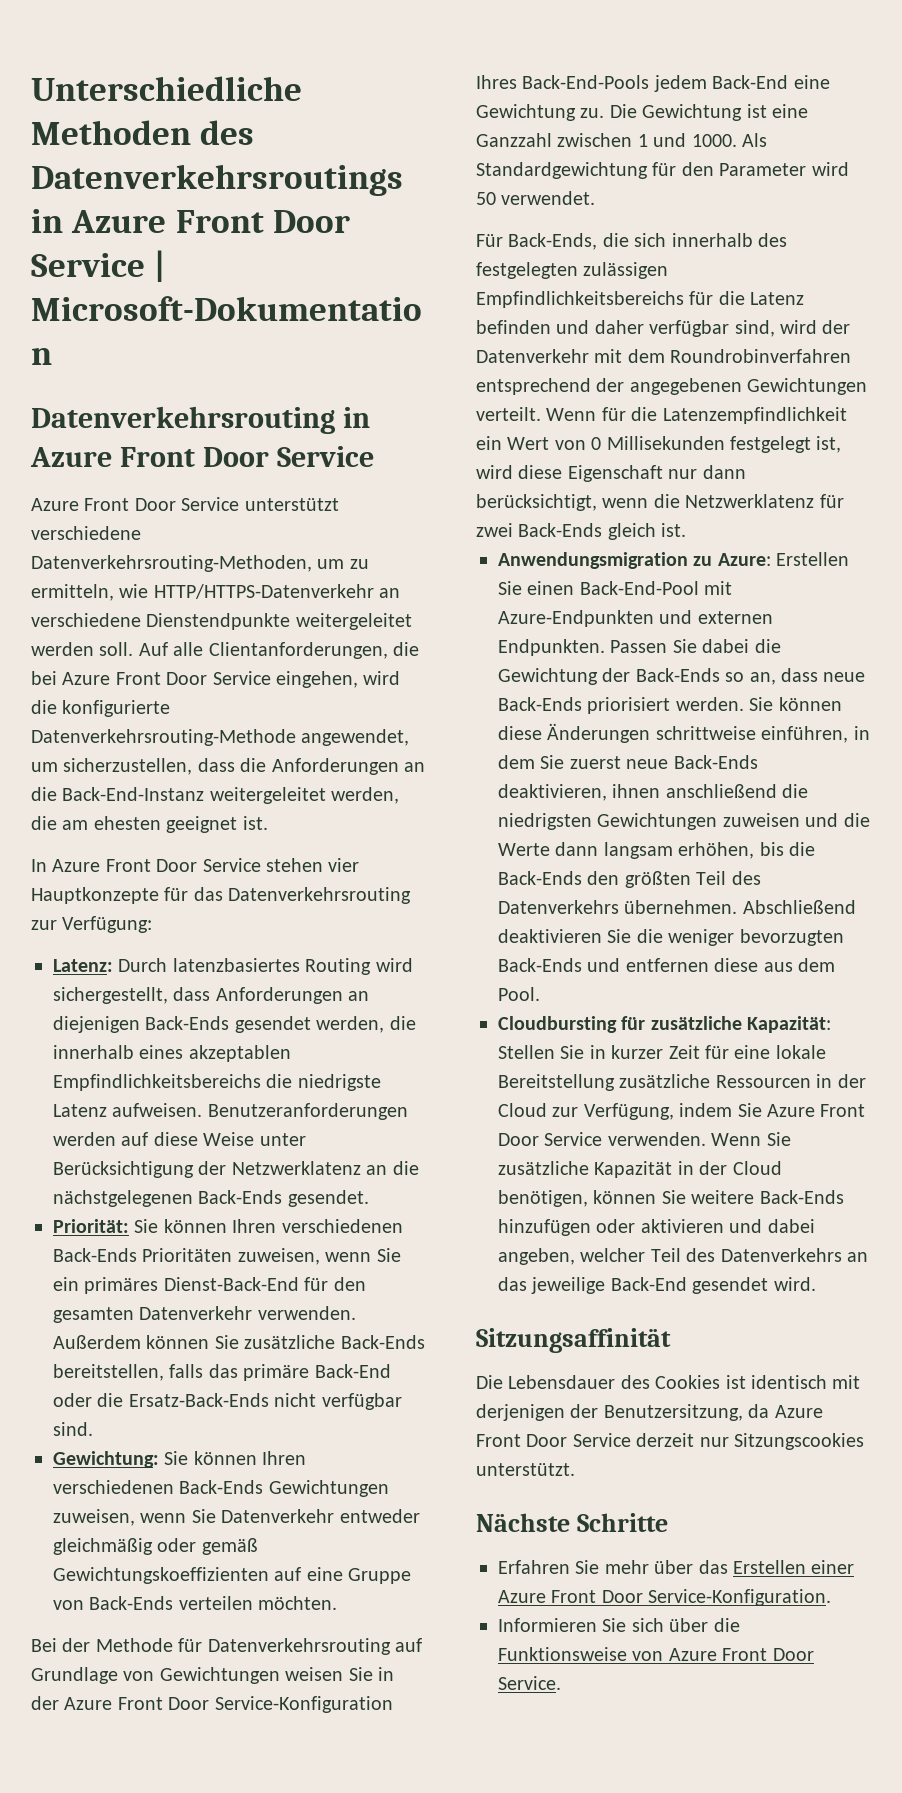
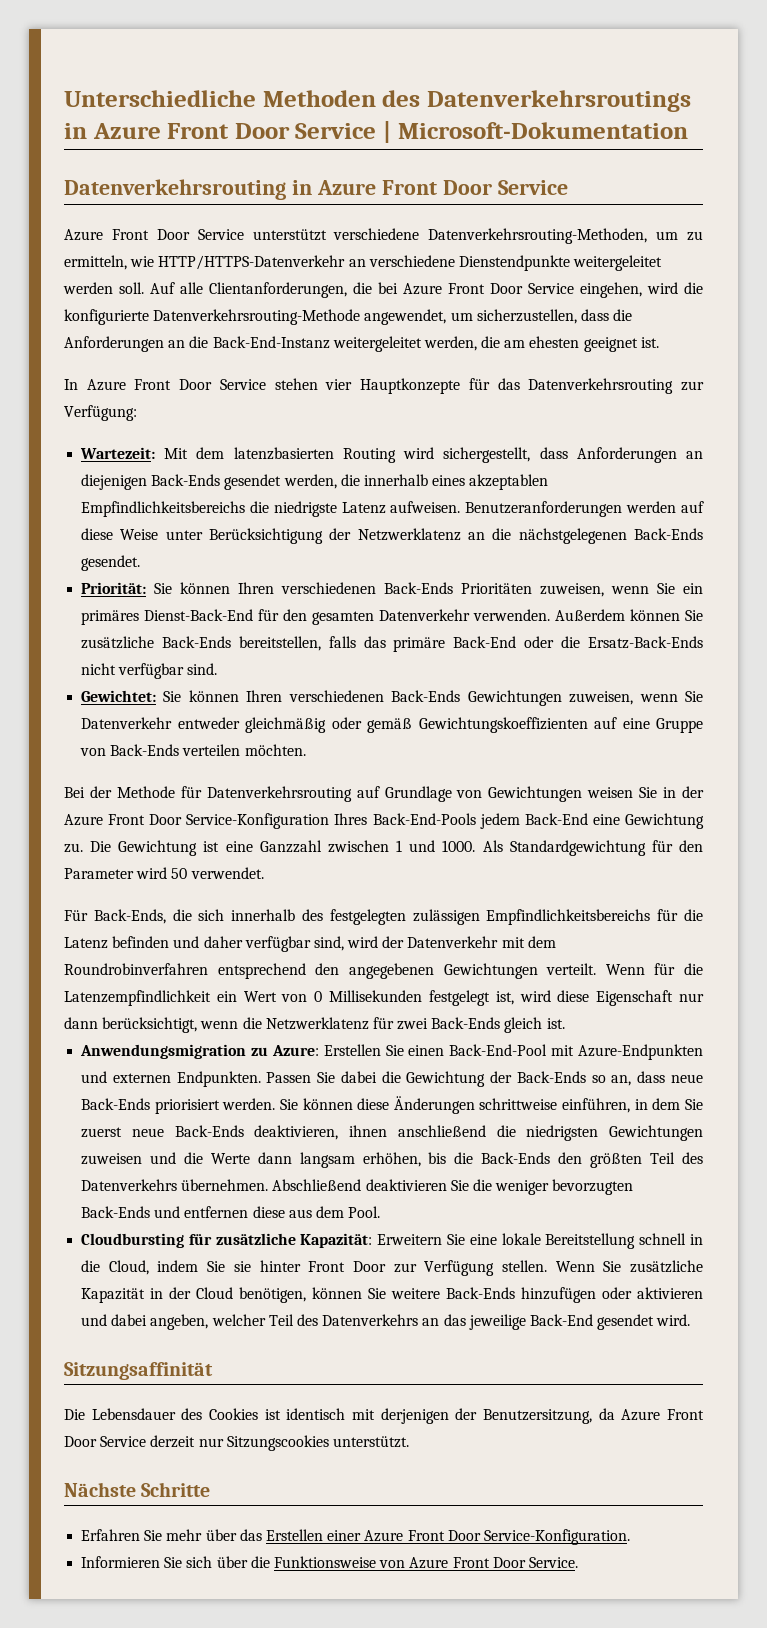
- Latenz: Durch latenzbasiertes Routing wird sichergestellt, dass Anforderungen an diejenigen Back-Ends gesendet werden, die innerhalb eines akzeptablen Empfindlichkeitsbereichs die niedrigste Latenz aufweisen.
+ Wartezeit: Mit dem latenzbasierten Routing wird sichergestellt, dass Anforderungen an diejenigen Back-Ends gesendet werden, die innerhalb eines akzeptablen Empfindlichkeitsbereichs die niedrigste Latenz aufweisen.
- Gewichtung: Sie können Ihren verschiedenen Back-Ends Gewichtungen zuweisen, wenn Sie Datenverkehr entweder gleichmäßig oder gemäß Gewichtungskoeffizienten auf eine Gruppe von Back-Ends verteilen möchten.
+ Gewichtet: Sie können Ihren verschiedenen Back-Ends Gewichtungen zuweisen, wenn Sie Datenverkehr entweder gleichmäßig oder gemäß Gewichtungskoeffizienten auf eine Gruppe von Back-Ends verteilen möchten.
- Für Back-Ends, die sich innerhalb des festgelegten zulässigen Empfindlichkeitsbereichs für die Latenz befinden und daher verfügbar sind, wird der Datenverkehr mit dem Roundrobinverfahren entsprechend der angegebenen Gewichtungen verteilt.
+ Für Back-Ends, die sich innerhalb des festgelegten zulässigen Empfindlichkeitsbereichs für die Latenz befinden und daher verfügbar sind, wird der Datenverkehr mit dem Roundrobinverfahren entsprechend den angegebenen Gewichtungen verteilt.
- Cloudbursting für zusätzliche Kapazität: Stellen Sie in kurzer Zeit für eine lokale Bereitstellung zusätzliche Ressourcen in der Cloud zur Verfügung, indem Sie Azure Front Door Service verwenden.
+ Cloudbursting für zusätzliche Kapazität: Erweitern Sie eine lokale Bereitstellung schnell in die Cloud, indem Sie sie hinter Front Door zur Verfügung stellen.

